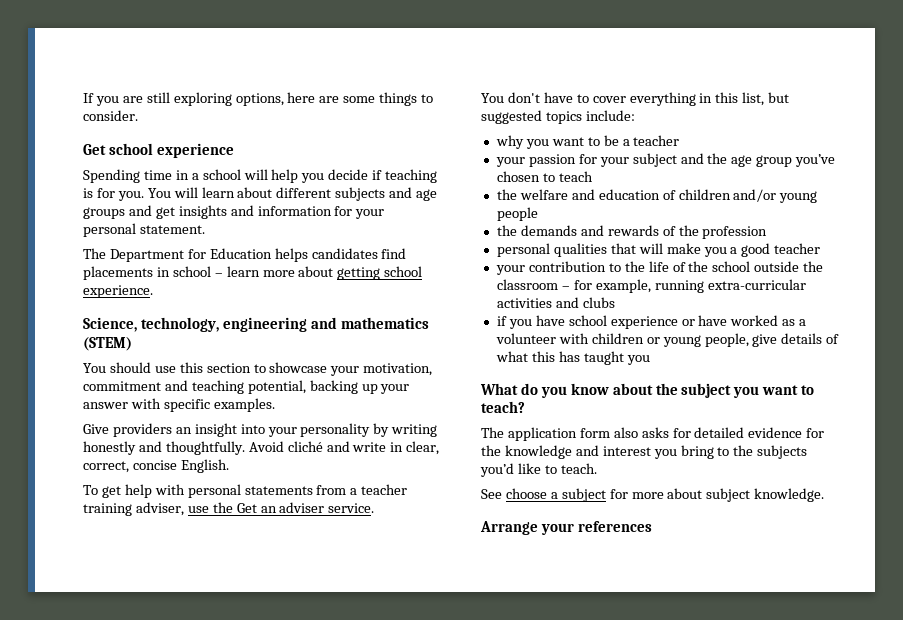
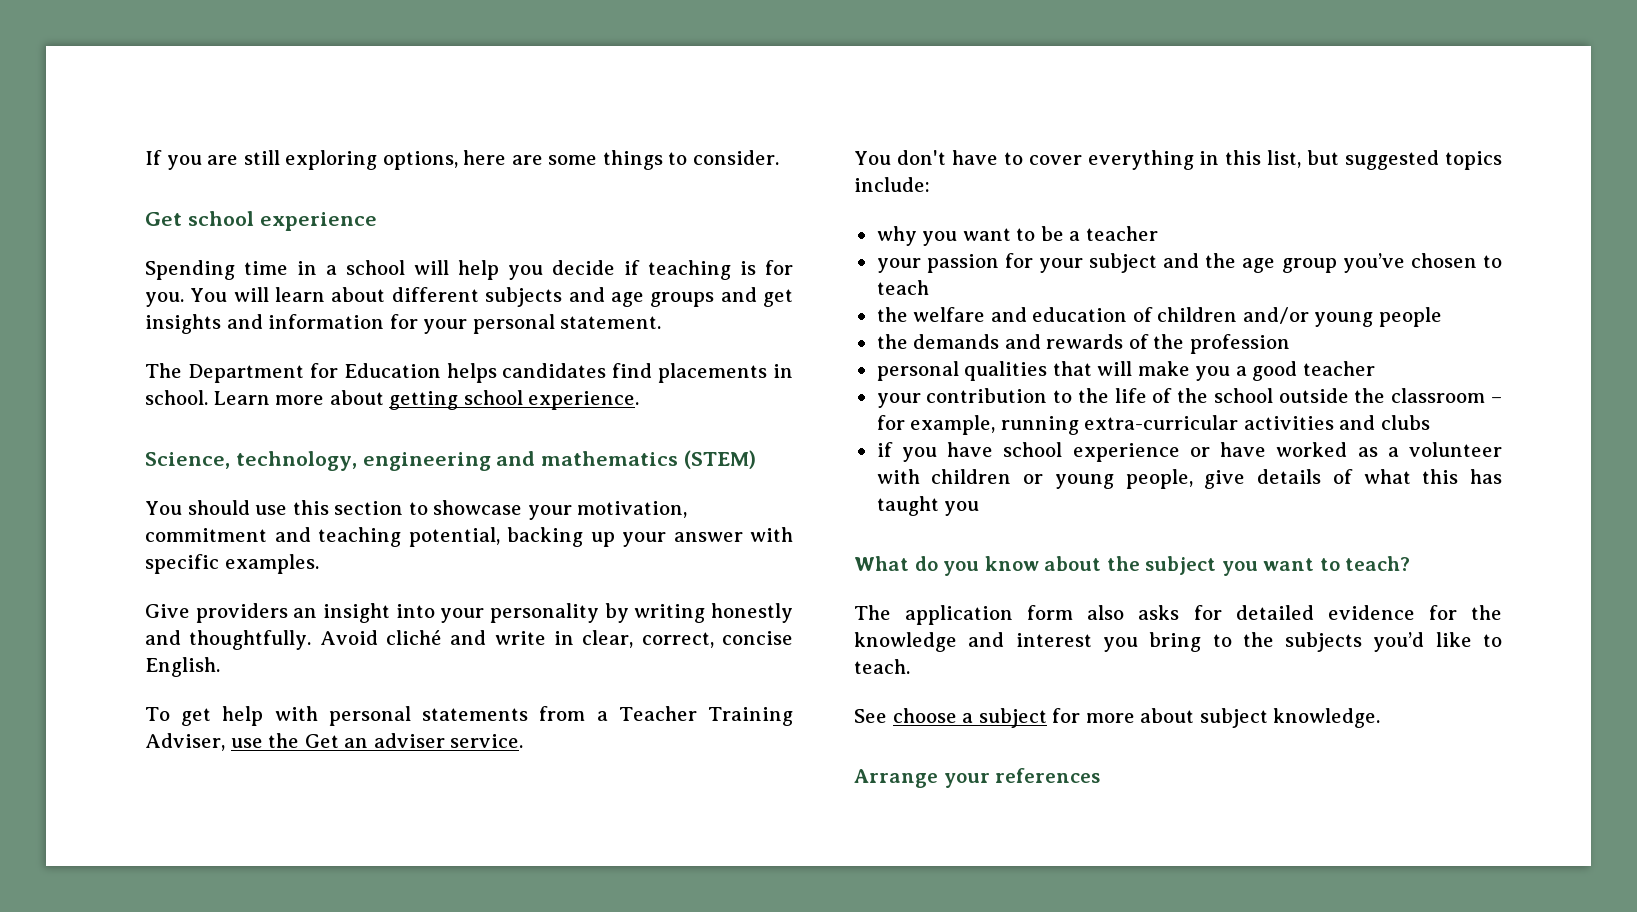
- The Department for Education helps candidates find placements in school – learn more about getting school experience.
+ The Department for Education helps candidates find placements in school. Learn more about getting school experience.
- To get help with personal statements from a teacher training adviser, use the Get an adviser service.
+ To get help with personal statements from a Teacher Training Adviser, use the Get an adviser service.

